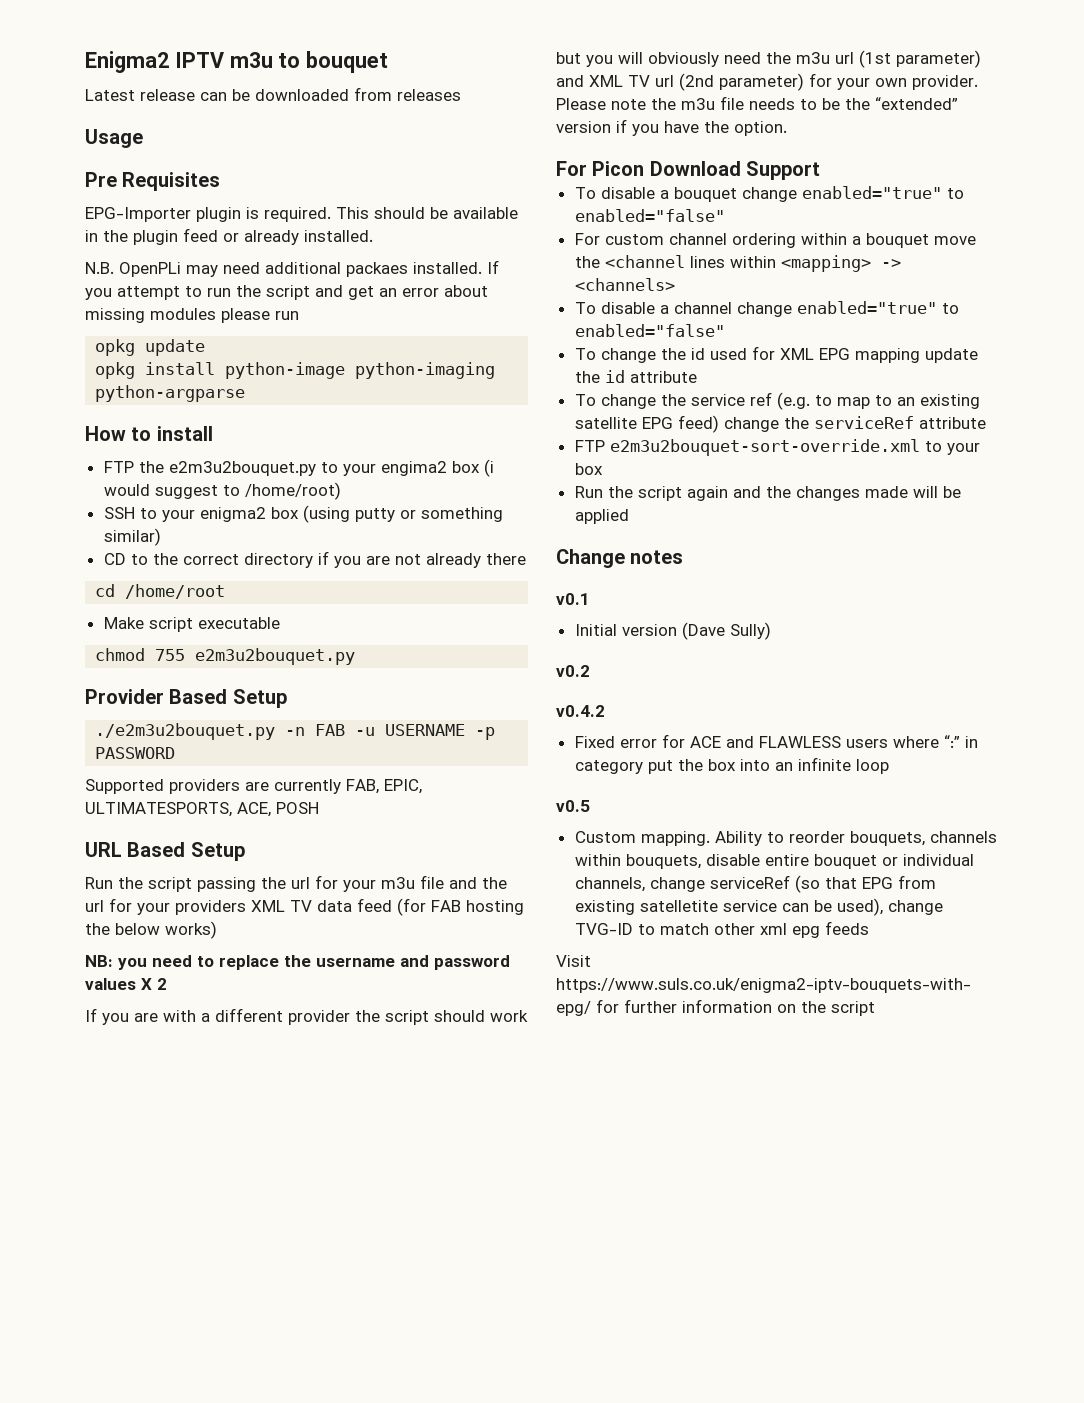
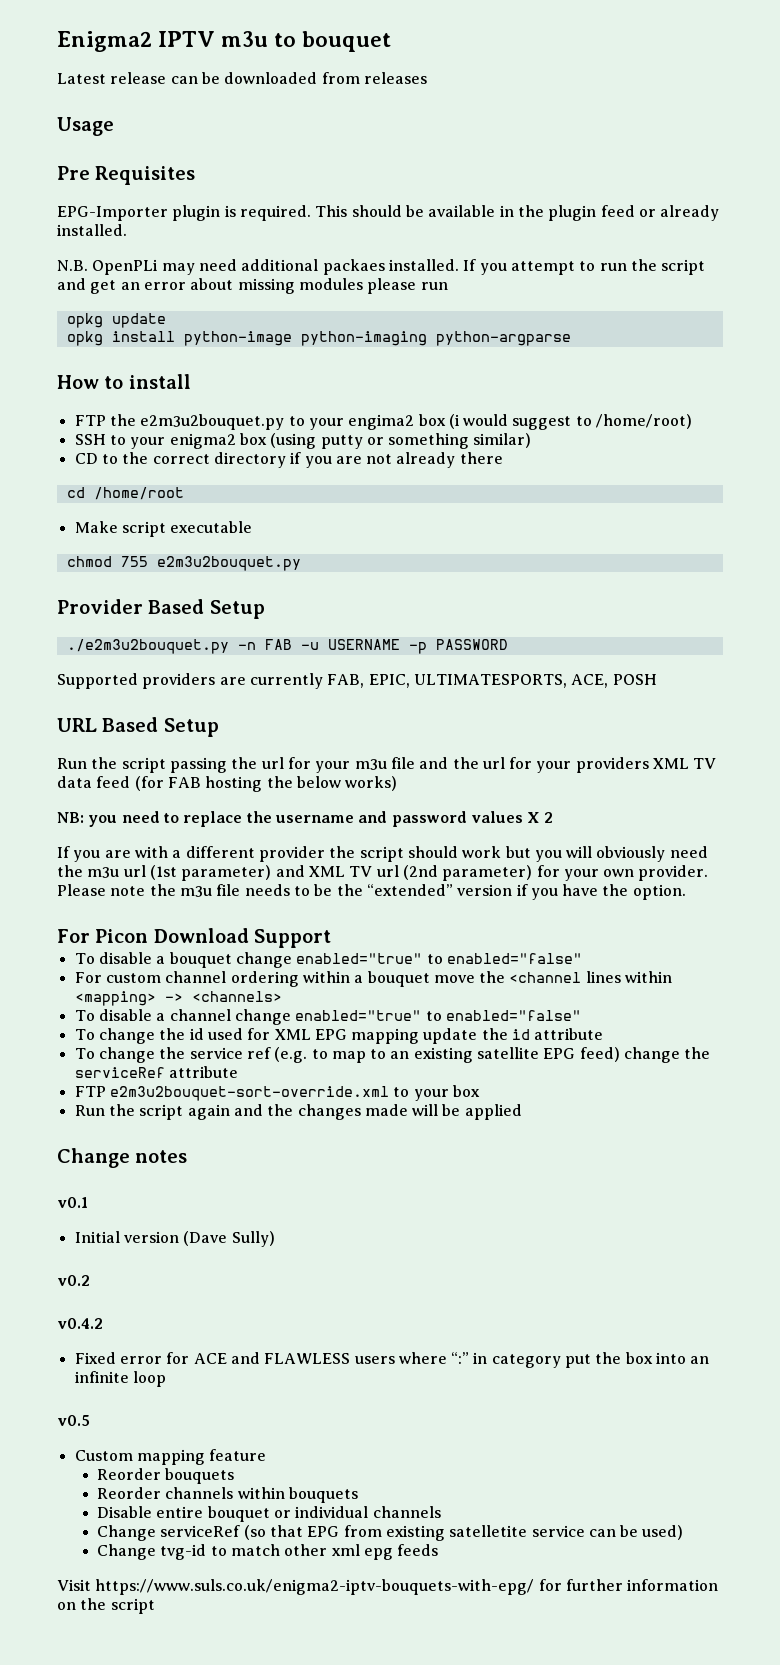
- Custom mapping. Ability to reorder bouquets, channels within bouquets, disable entire bouquet or individual channels, change serviceRef (so that EPG from existing satelletite service can be used), change TVG-ID to match other xml epg feeds
+ Custom mapping feature
+ Reorder bouquets
+ Reorder channels within bouquets
+ Disable entire bouquet or individual channels
+ Change serviceRef (so that EPG from existing satelletite service can be used)
+ Change tvg-id to match other xml epg feeds

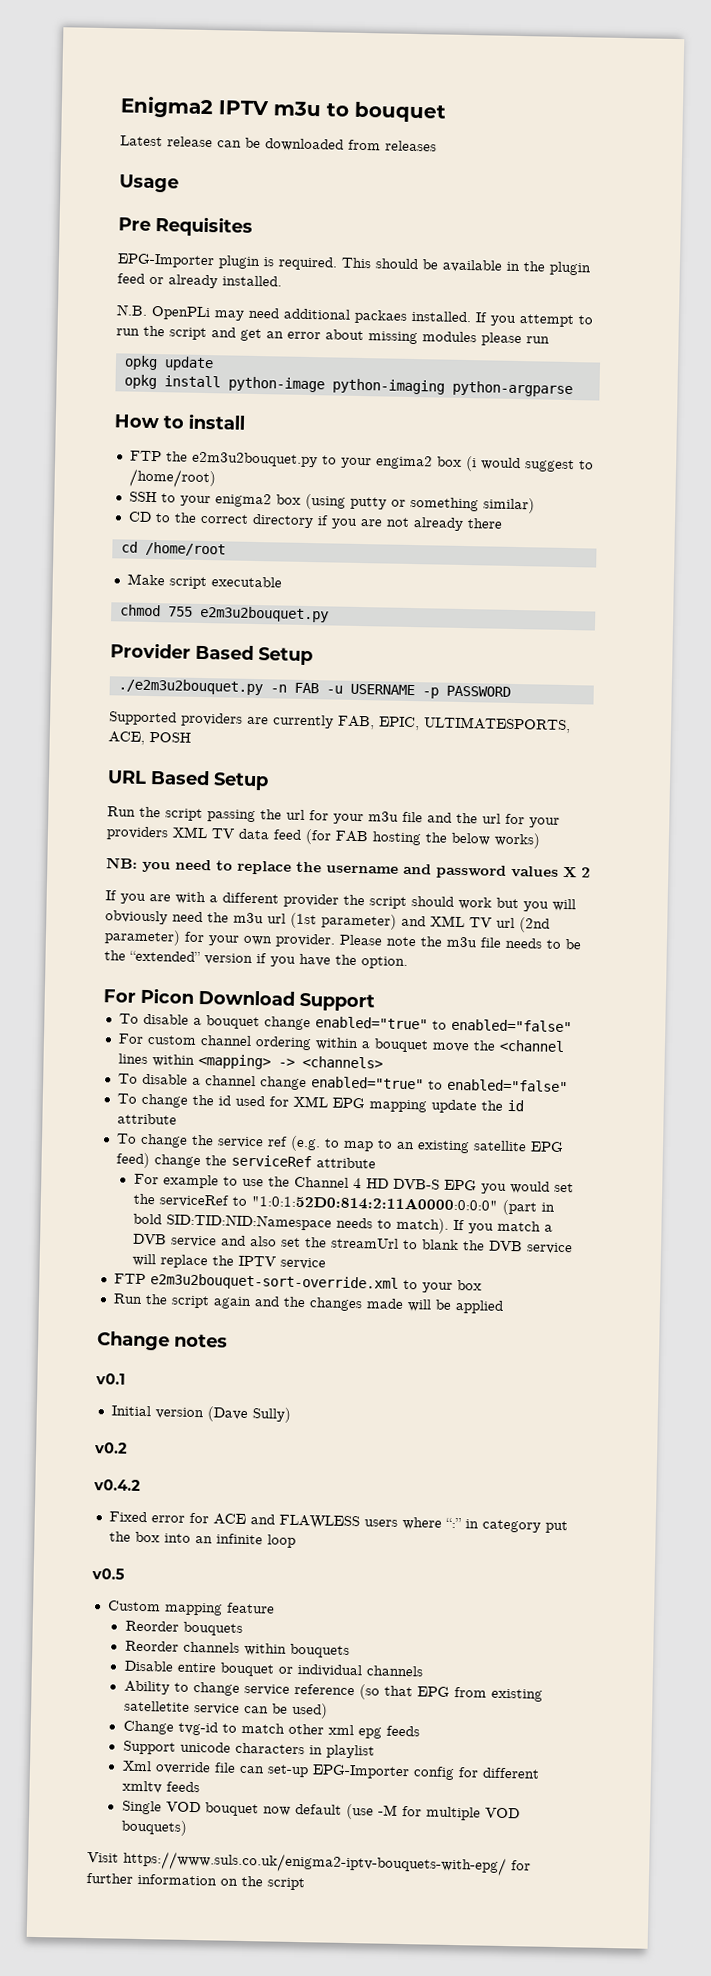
+ For example to use the Channel 4 HD DVB-S EPG you would set the serviceRef to "1:0:1:52D0:814:2:11A0000:0:0:0" (part in bold SID:TID:NID:Namespace needs to match). If you match a DVB service and also set the streamUrl to blank the DVB service will replace the IPTV service
- Change serviceRef (so that EPG from existing satelletite service can be used)
+ Ability to change service reference (so that EPG from existing satelletite service can be used)
+ Support unicode characters in playlist
+ Xml override file can set-up EPG-Importer config for different xmltv feeds
+ Single VOD bouquet now default (use -M for multiple VOD bouquets)

